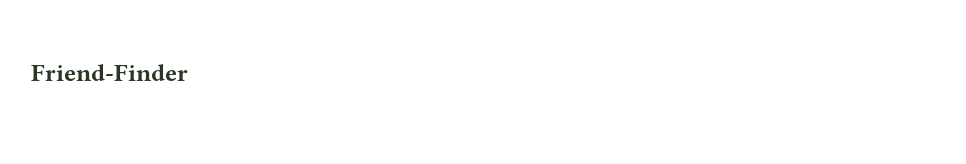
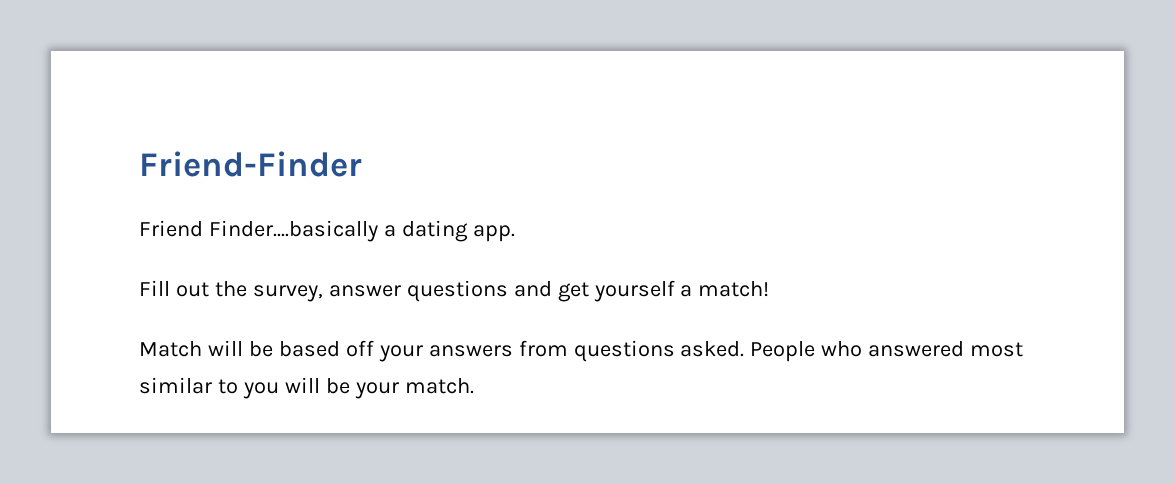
+ Friend Finder....basically a dating app.
+ Fill out the survey, answer questions and get yourself a match!
+ Match will be based off your answers from questions asked. People who answered most similar to you will be your match.

